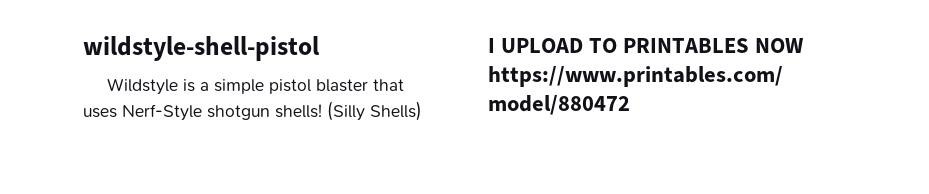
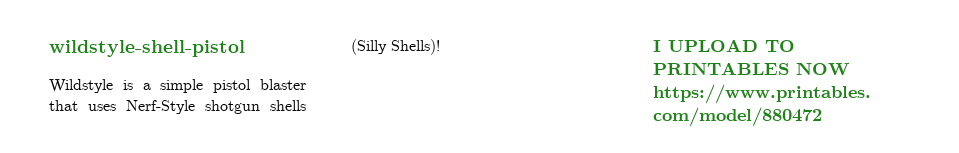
- Wildstyle is a simple pistol blaster that uses Nerf-Style shotgun shells! (Silly Shells)
+ Wildstyle is a simple pistol blaster that uses Nerf-Style shotgun shells (Silly Shells)!

